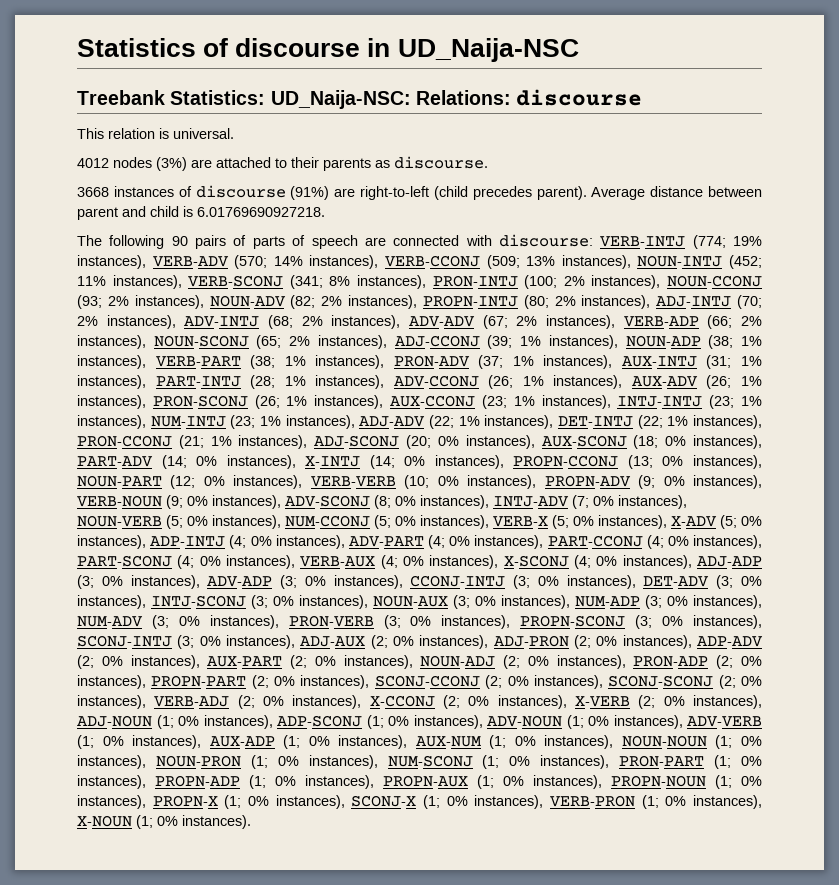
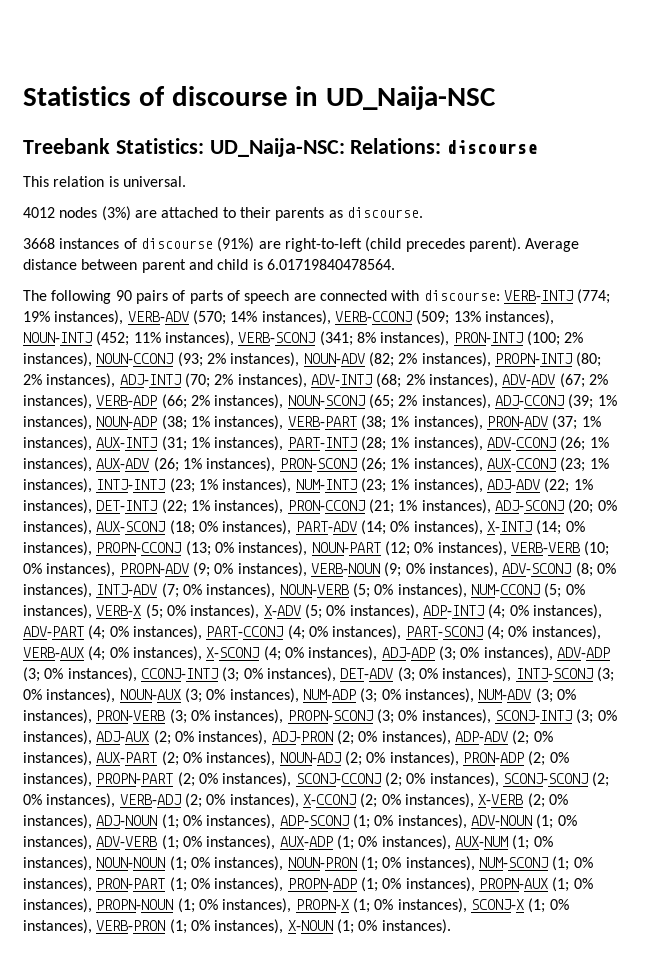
- Average distance between parent and child is 6.01769690927218.
+ Average distance between parent and child is 6.01719840478564.

